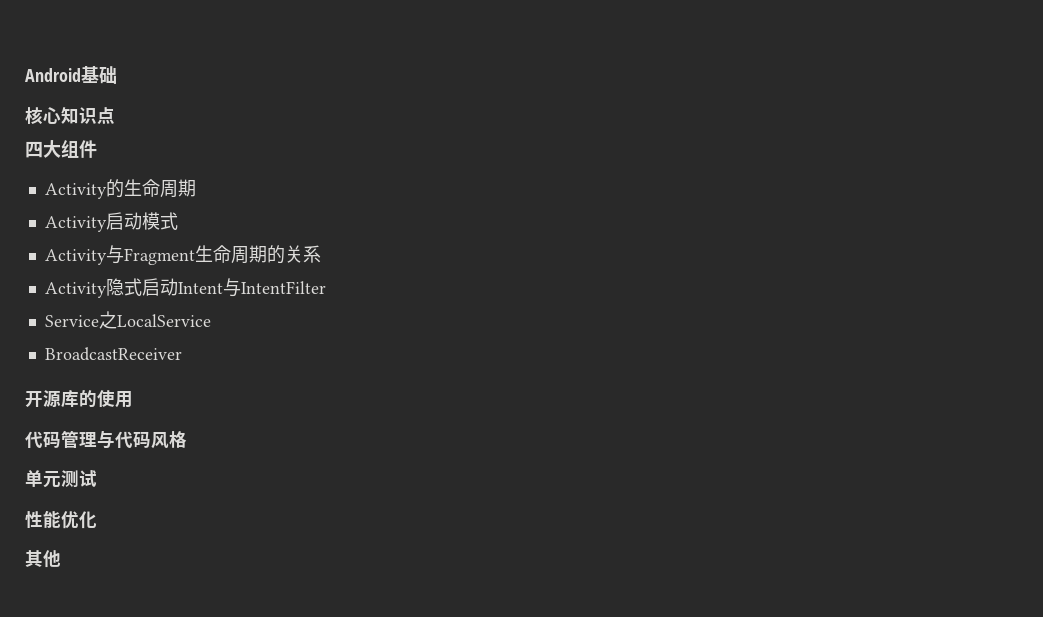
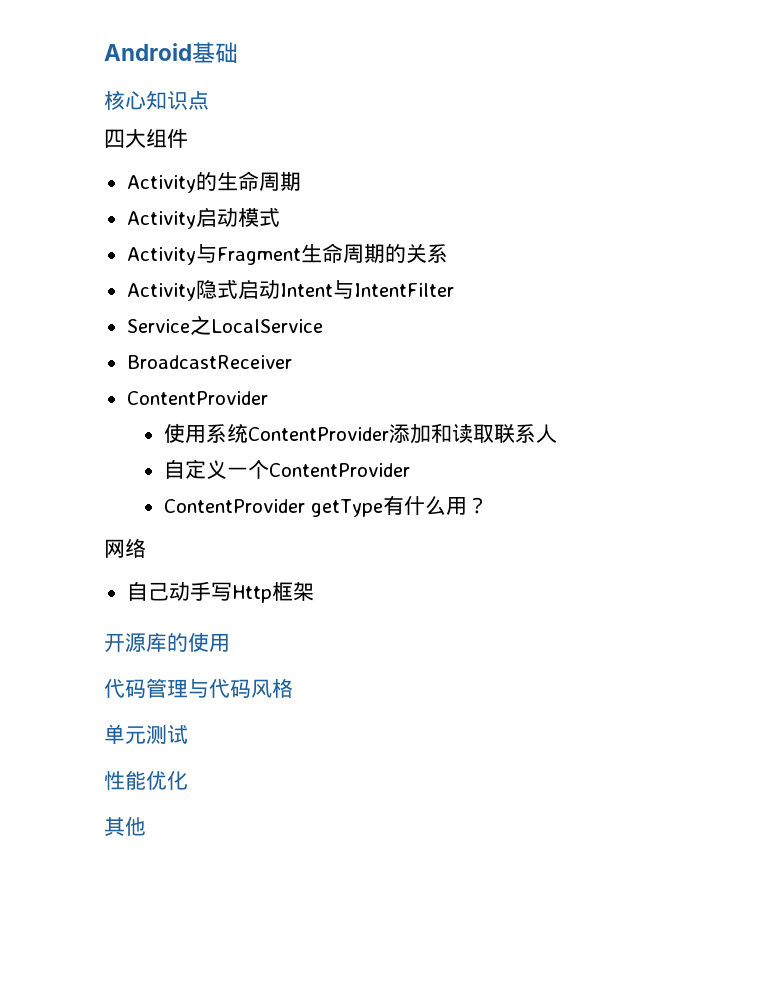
  BroadcastReceiver
+ ContentProvider
+ 使用系统ContentProvider添加和读取联系人
+ 自定义一个ContentProvider
+ ContentProvider getType有什么用？
+ 网络
+ 自己动手写Http框架

